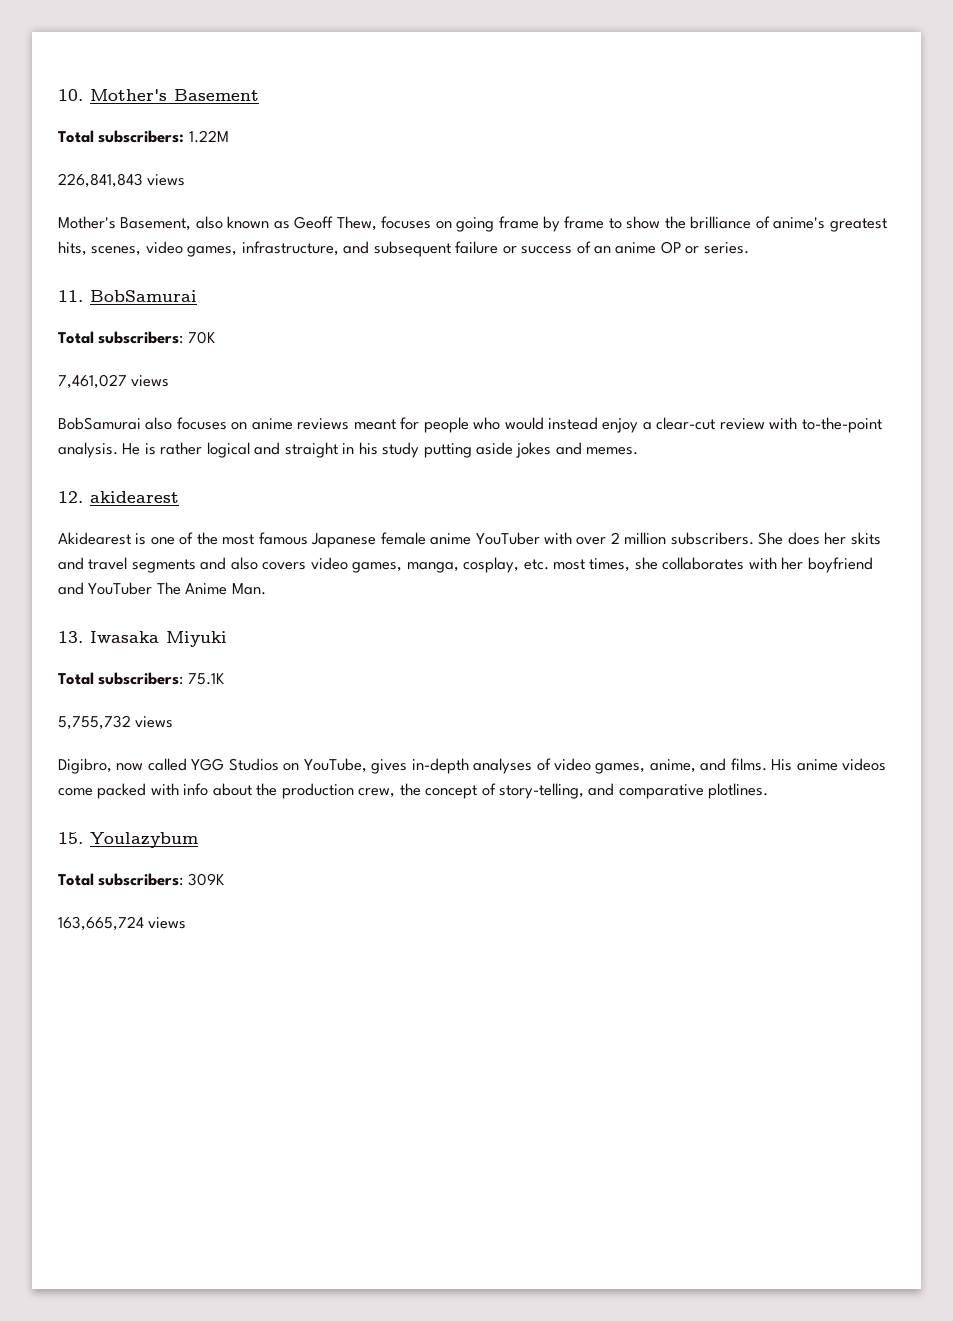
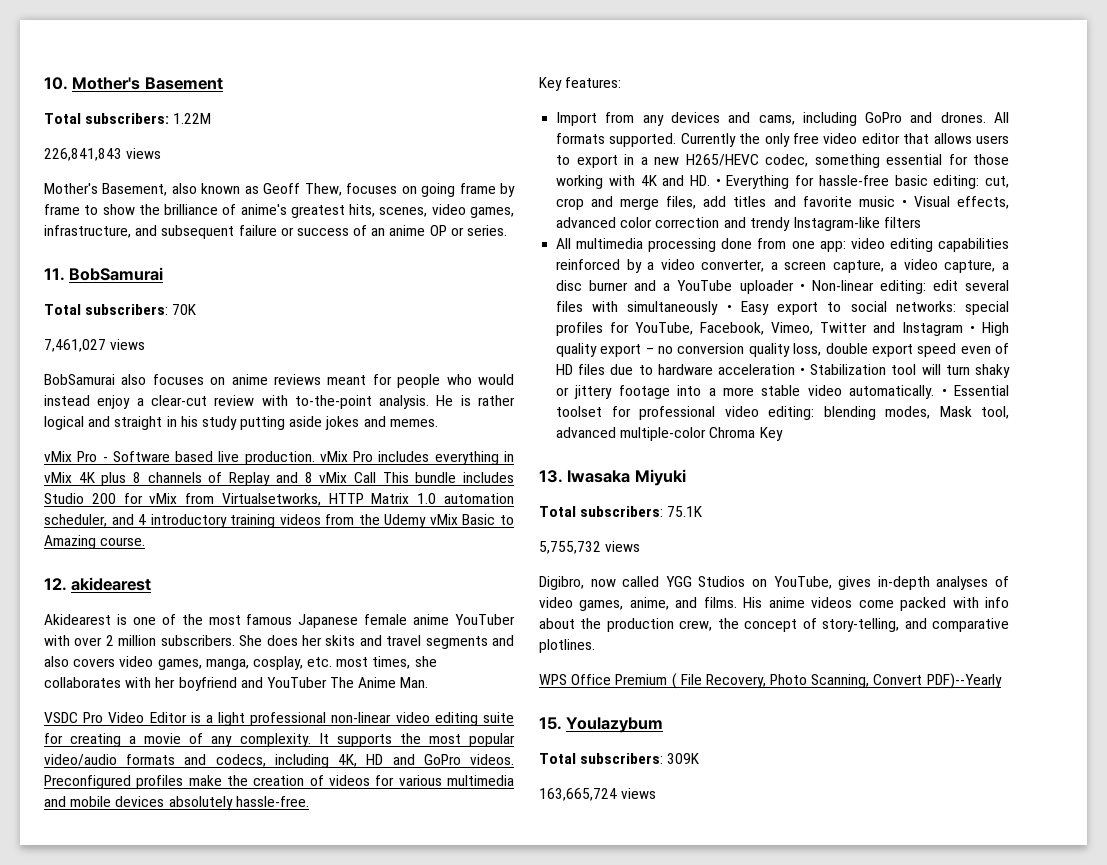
+ vMix Pro - Software based live production. vMix Pro includes everything in vMix 4K plus 8 channels of Replay and 8 vMix Call This bundle includes Studio 200 for vMix from Virtualsetworks, HTTP Matrix 1.0 automation scheduler, and 4 introductory training videos from the Udemy vMix Basic to Amazing course.
+ VSDC Pro Video Editor is a light professional non-linear video editing suite for creating a movie of any complexity. It supports the most popular video/audio formats and codecs, including 4K, HD and GoPro videos. Preconfigured profiles make the creation of videos for various multimedia and mobile devices absolutely hassle-free.
+ Key features:
+ Import from any devices and cams, including GoPro and drones. All formats supported. Сurrently the only free video editor that allows users to export in a new H265/HEVC codec, something essential for those working with 4K and HD. • Everything for hassle-free basic editing: cut, crop and merge files, add titles and favorite music • Visual effects, advanced color correction and trendy Instagram-like filters
+ All multimedia processing done from one app: video editing capabilities reinforced by a video converter, a screen capture, a video capture, a disc burner and a YouTube uploader • Non-linear editing: edit several files with simultaneously • Easy export to social networks: special profiles for YouTube, Facebook, Vimeo, Twitter and Instagram • High quality export – no conversion quality loss, double export speed even of HD files due to hardware acceleration • Stabilization tool will turn shaky or jittery footage into a more stable video automatically. • Essential toolset for professional video editing: blending modes, Mask tool, advanced multiple-color Chroma Key
+ WPS Office Premium ( File Recovery, Photo Scanning, Convert PDF)--Yearly

